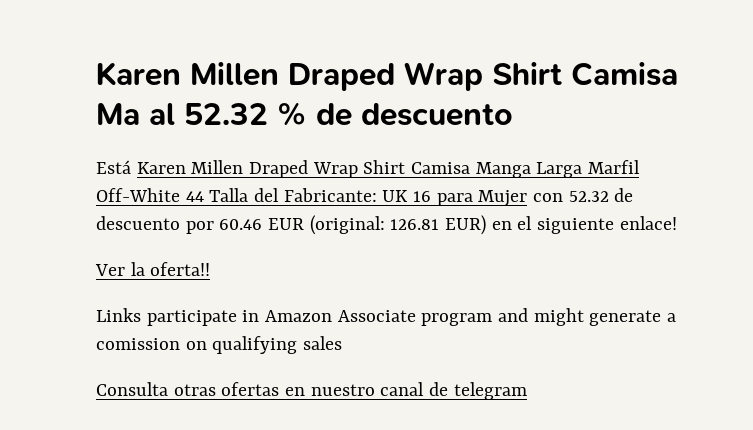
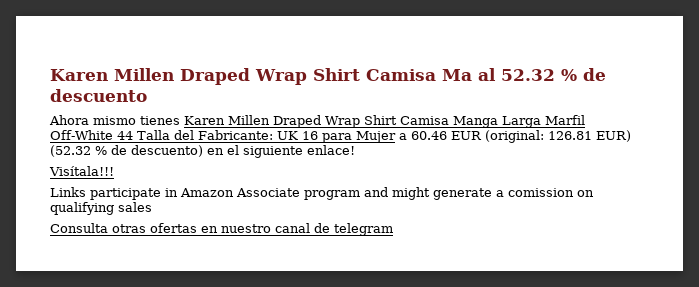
- Está Karen Millen Draped Wrap Shirt Camisa Manga Larga Marfil Off-White 44 Talla del Fabricante: UK 16 para Mujer con 52.32 de descuento por 60.46 EUR (original: 126.81 EUR) en el siguiente enlace!
+ Ahora mismo tienes Karen Millen Draped Wrap Shirt Camisa Manga Larga Marfil Off-White 44 Talla del Fabricante: UK 16 para Mujer a 60.46 EUR (original: 126.81 EUR) (52.32 % de descuento) en el siguiente enlace!
- Ver la oferta!!
+ Visítala!!!

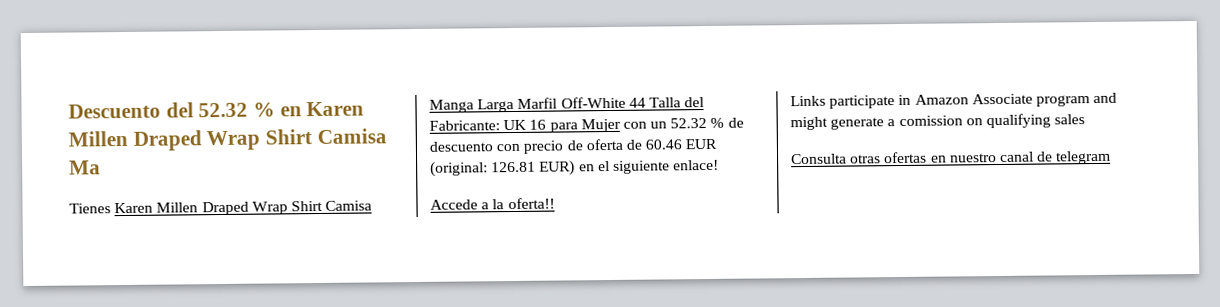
- Karen Millen Draped Wrap Shirt Camisa Ma al 52.32 % de descuento
- Ahora mismo tienes Karen Millen Draped Wrap Shirt Camisa Manga Larga Marfil Off-White 44 Talla del Fabricante: UK 16 para Mujer a 60.46 EUR (original: 126.81 EUR) (52.32 % de descuento) en el siguiente enlace!
+ Descuento del 52.32 % en Karen Millen Draped Wrap Shirt Camisa Ma
+ Tienes Karen Millen Draped Wrap Shirt Camisa Manga Larga Marfil Off-White 44 Talla del Fabricante: UK 16 para Mujer con un 52.32 % de descuento con precio de oferta de 60.46 EUR (original: 126.81 EUR) en el siguiente enlace!
- Visítala!!!
+ Accede a la oferta!!

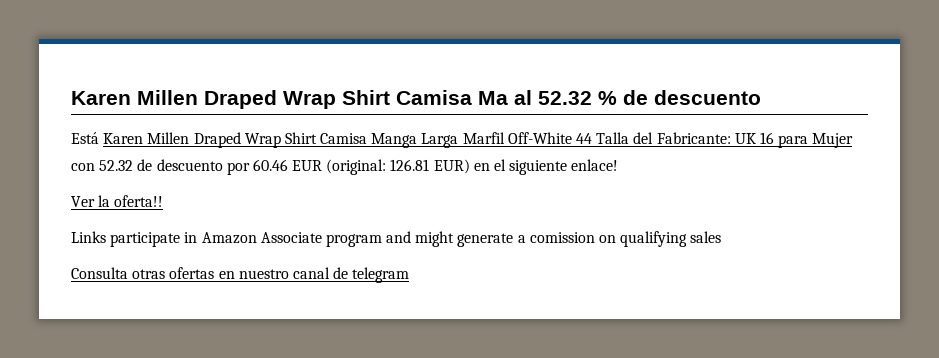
- Descuento del 52.32 % en Karen Millen Draped Wrap Shirt Camisa Ma
- Tienes Karen Millen Draped Wrap Shirt Camisa Manga Larga Marfil Off-White 44 Talla del Fabricante: UK 16 para Mujer con un 52.32 % de descuento con precio de oferta de 60.46 EUR (original: 126.81 EUR) en el siguiente enlace!
+ Karen Millen Draped Wrap Shirt Camisa Ma al 52.32 % de descuento
+ Está Karen Millen Draped Wrap Shirt Camisa Manga Larga Marfil Off-White 44 Talla del Fabricante: UK 16 para Mujer con 52.32 de descuento por 60.46 EUR (original: 126.81 EUR) en el siguiente enlace!
- Accede a la oferta!!
+ Ver la oferta!!

